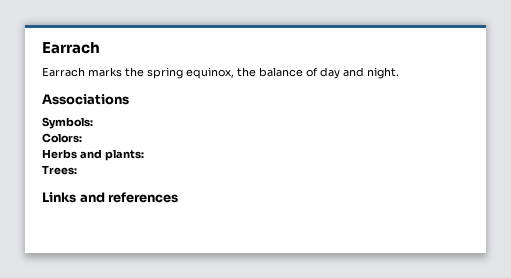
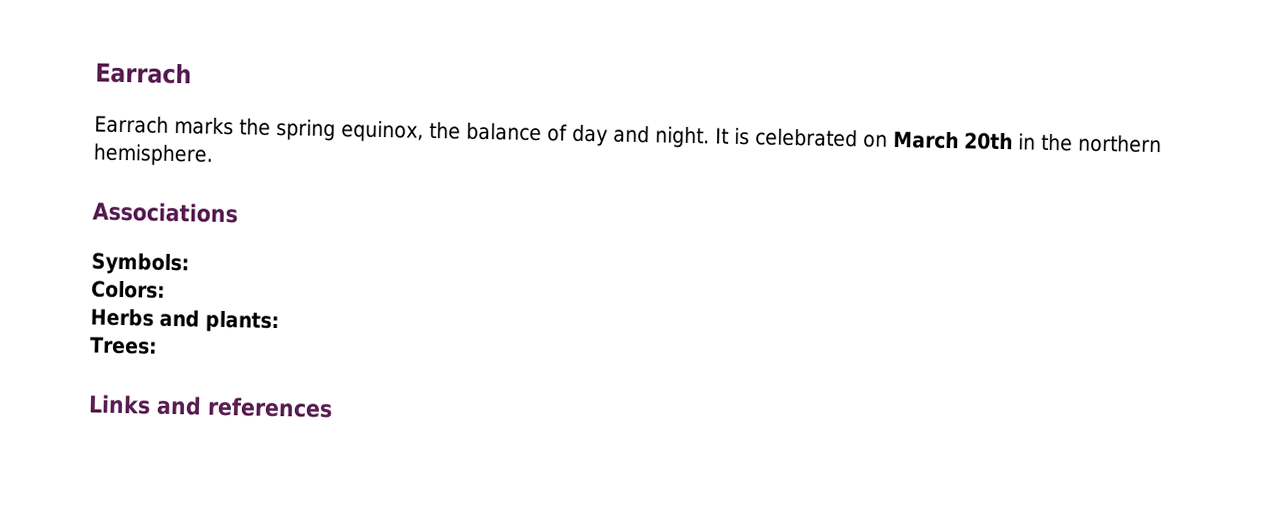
+ It is celebrated on March 20th in the northern hemisphere.

